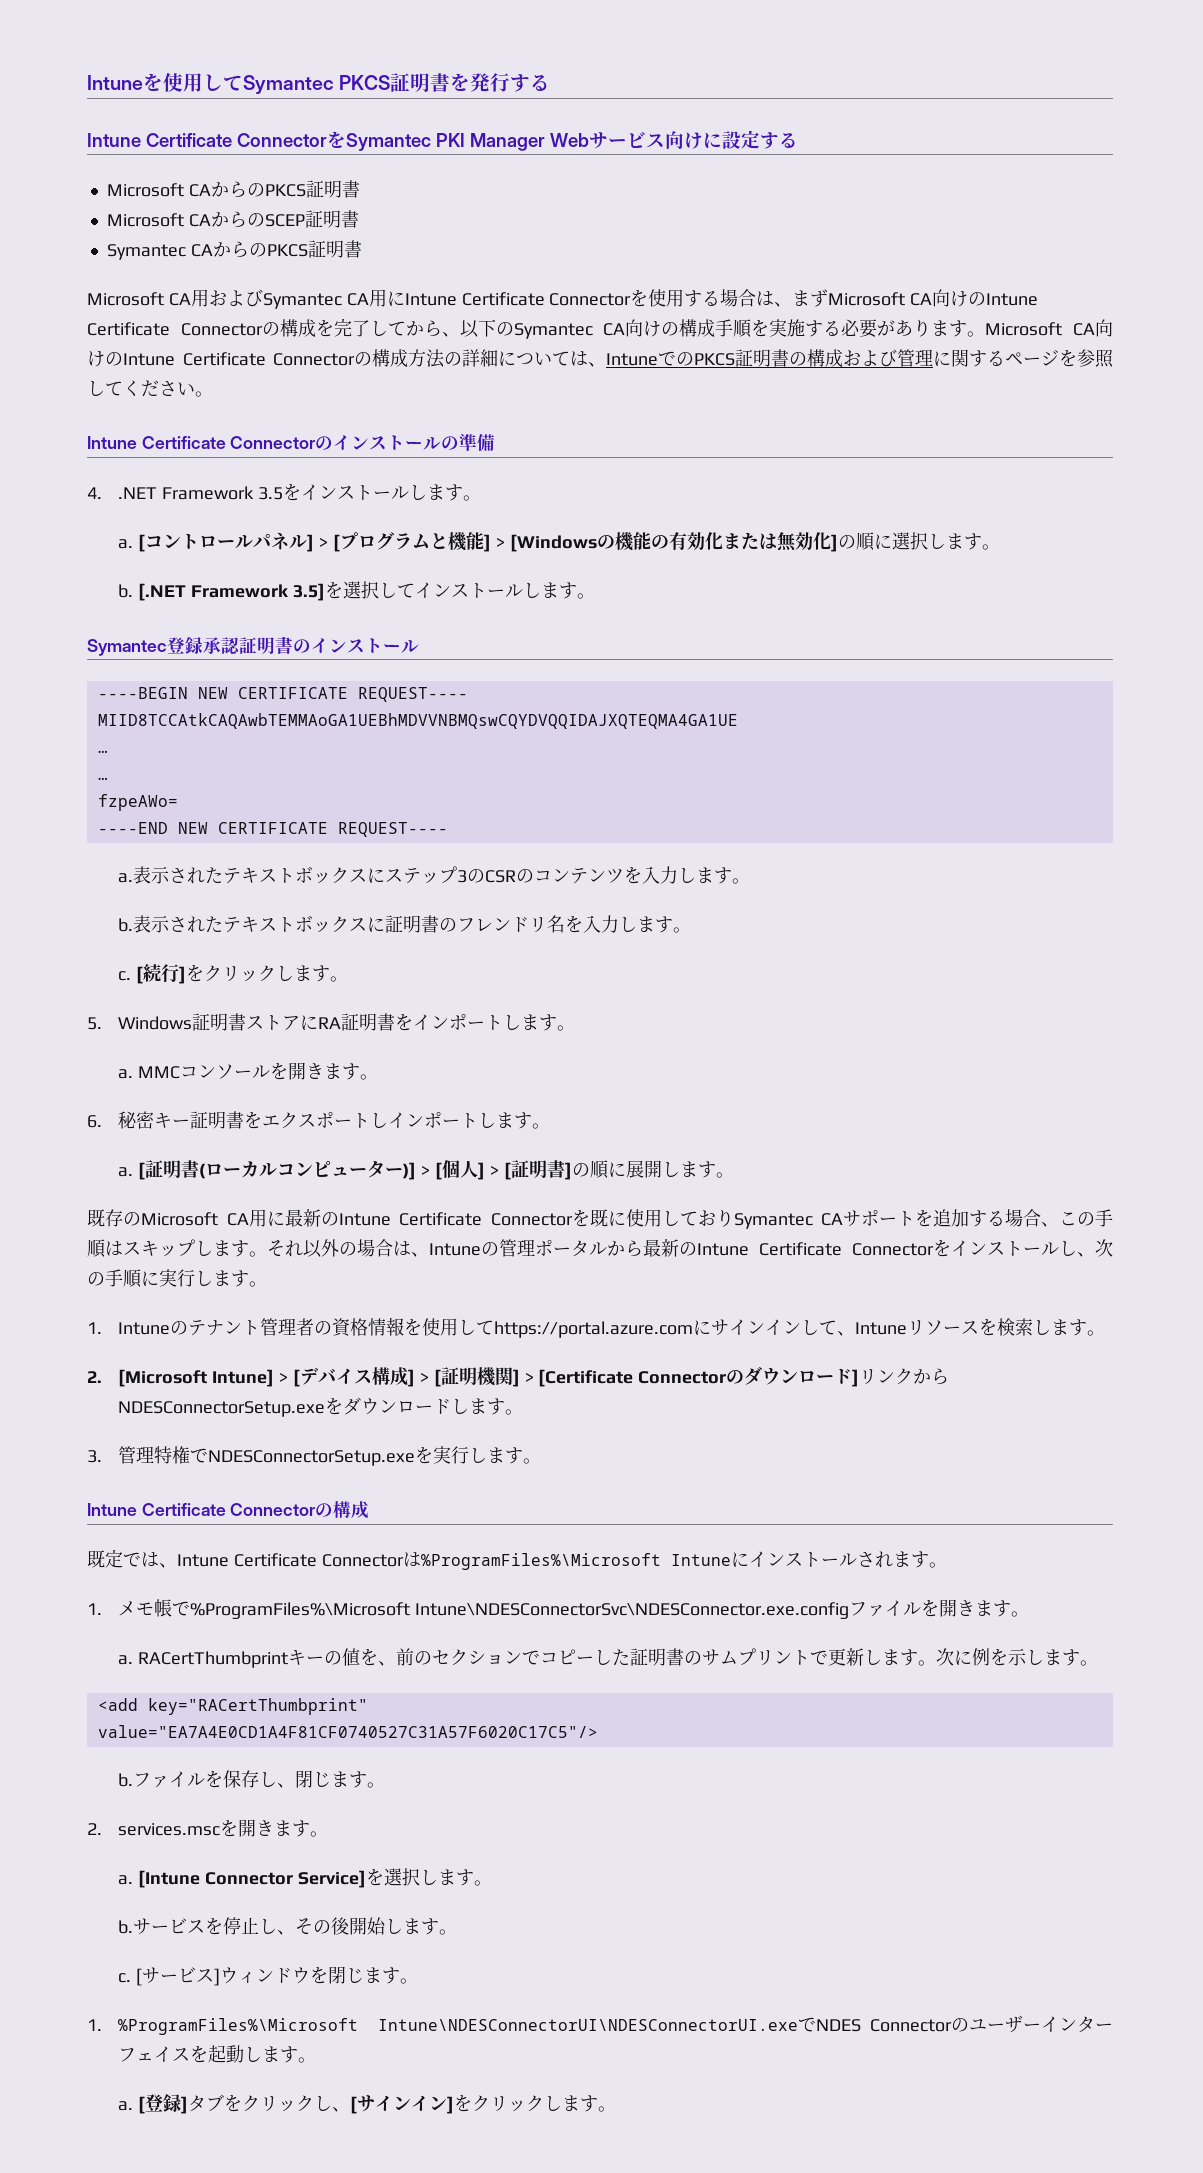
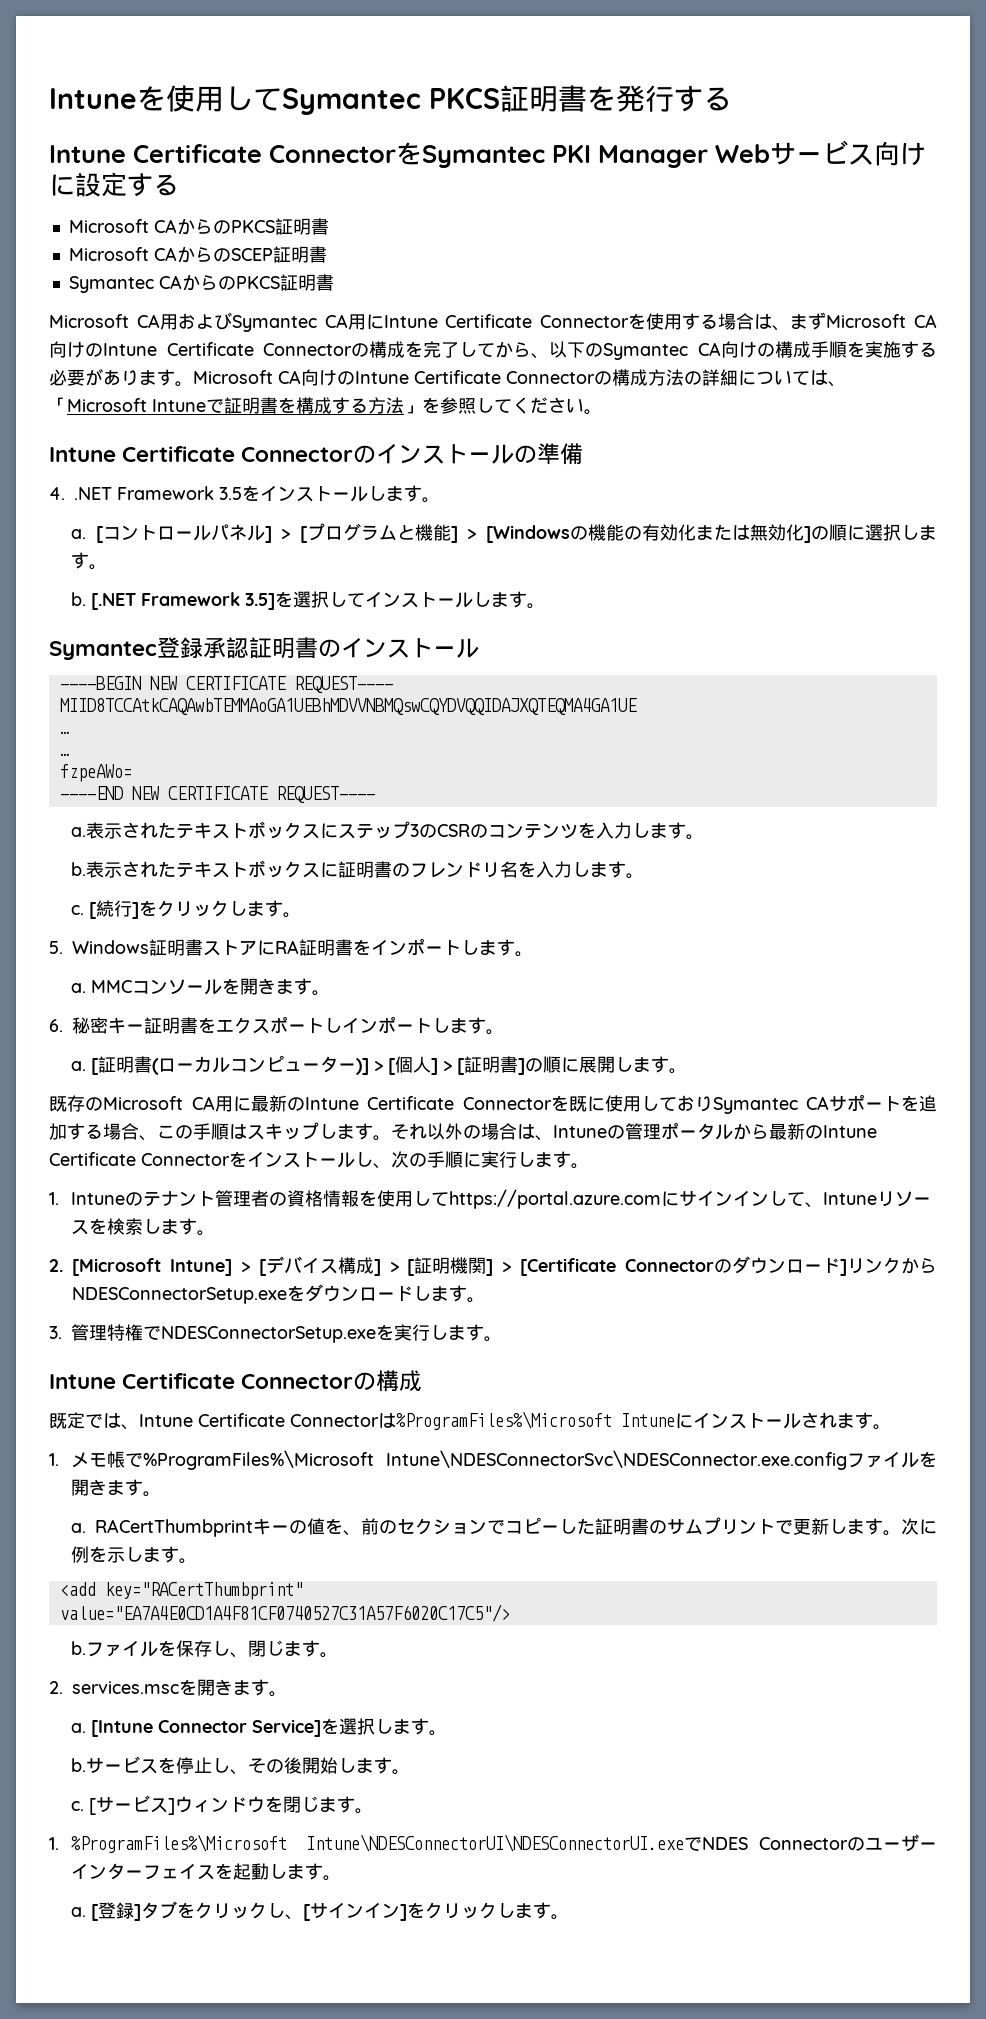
- Microsoft CA向けのIntune Certificate Connectorの構成方法の詳細については、IntuneでのPKCS証明書の構成および管理に関するページを参照してください。
+ Microsoft CA向けのIntune Certificate Connectorの構成方法の詳細については、「Microsoft Intuneで証明書を構成する方法」を参照してください。

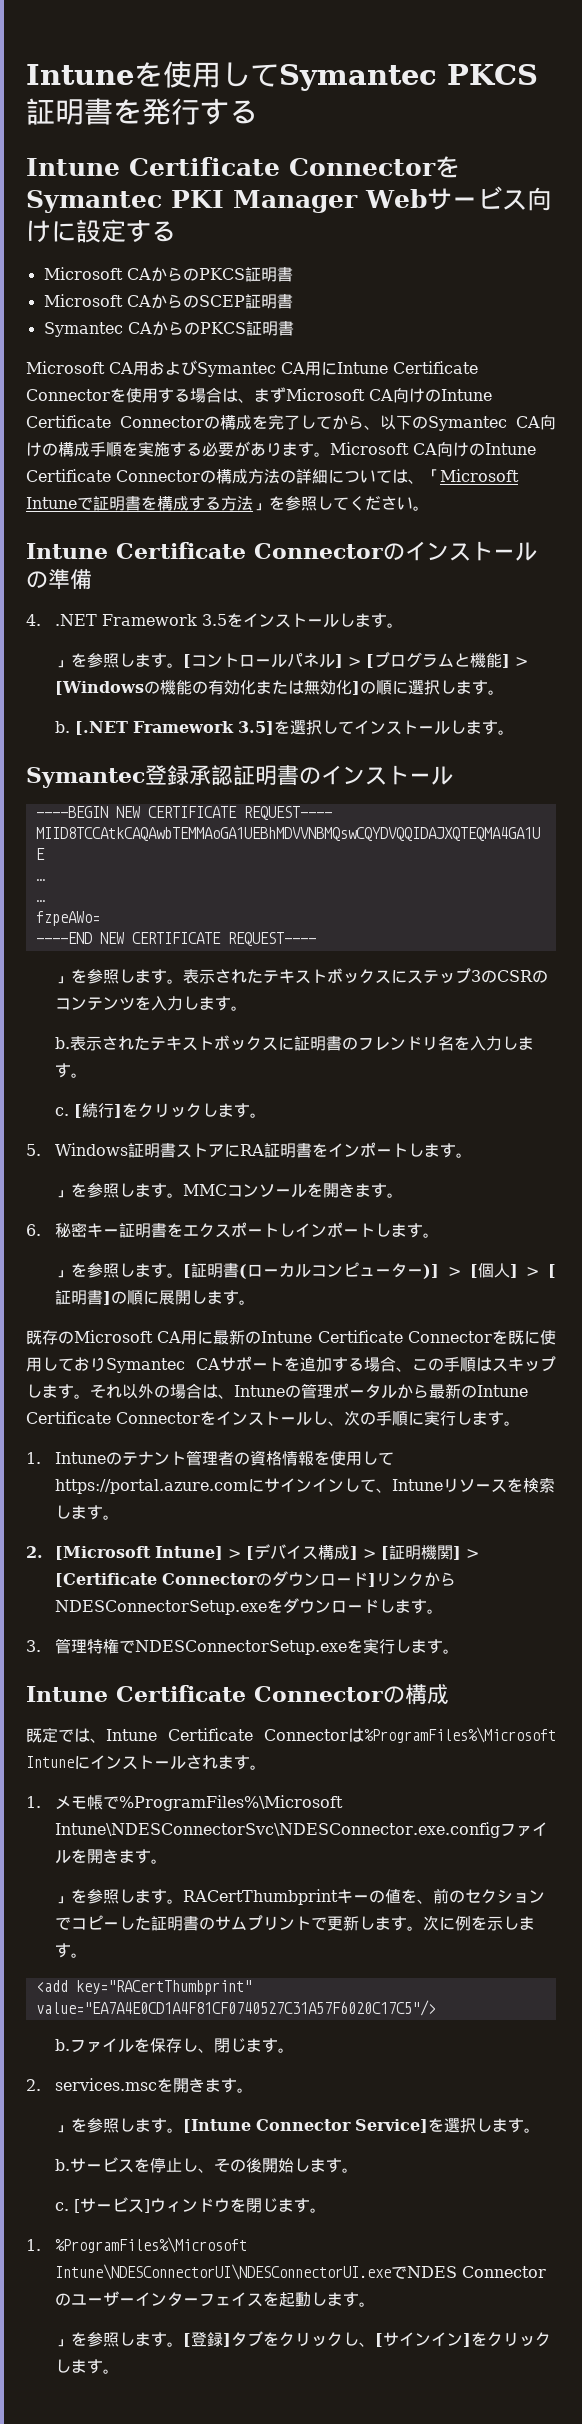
  4. .NET Framework 3.5をインストールします。
- a.
+ 」を参照します。
  ----END NEW CERTIFICATE REQUEST----
- a.
+ 」を参照します。
  5. Windows証明書ストアにRA証明書をインポートします。
- a.
+ 」を参照します。
  6.秘密キー証明書をエクスポートしインポートします。
- a.
+ 」を参照します。
  1.メモ帳で%ProgramFiles%\Microsoft Intune\NDESConnectorSvc\NDESConnector.exe.configファイルを開きます。
- a.
+ 」を参照します。
  2. services.mscを開きます。
- a.
+ 」を参照します。
  1. %ProgramFiles%\Microsoft Intune\NDESConnectorUI\NDESConnectorUI.exeでNDES Connectorのユーザーインターフェイスを起動します。
- a.
+ 」を参照します。

